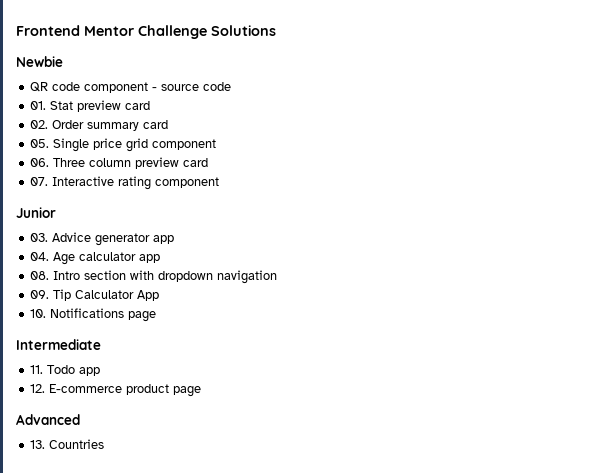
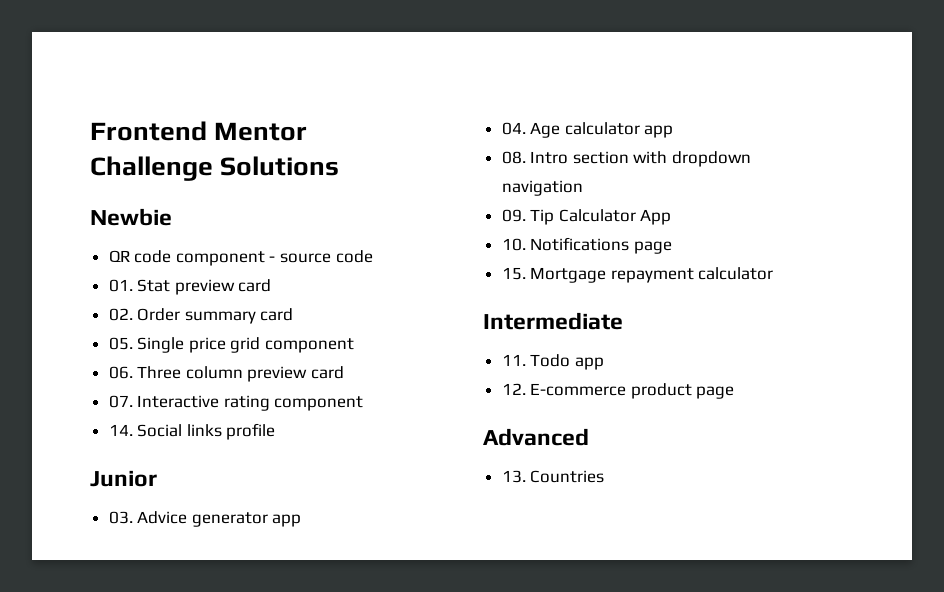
+ 14. Social links profile
+ 15. Mortgage repayment calculator

